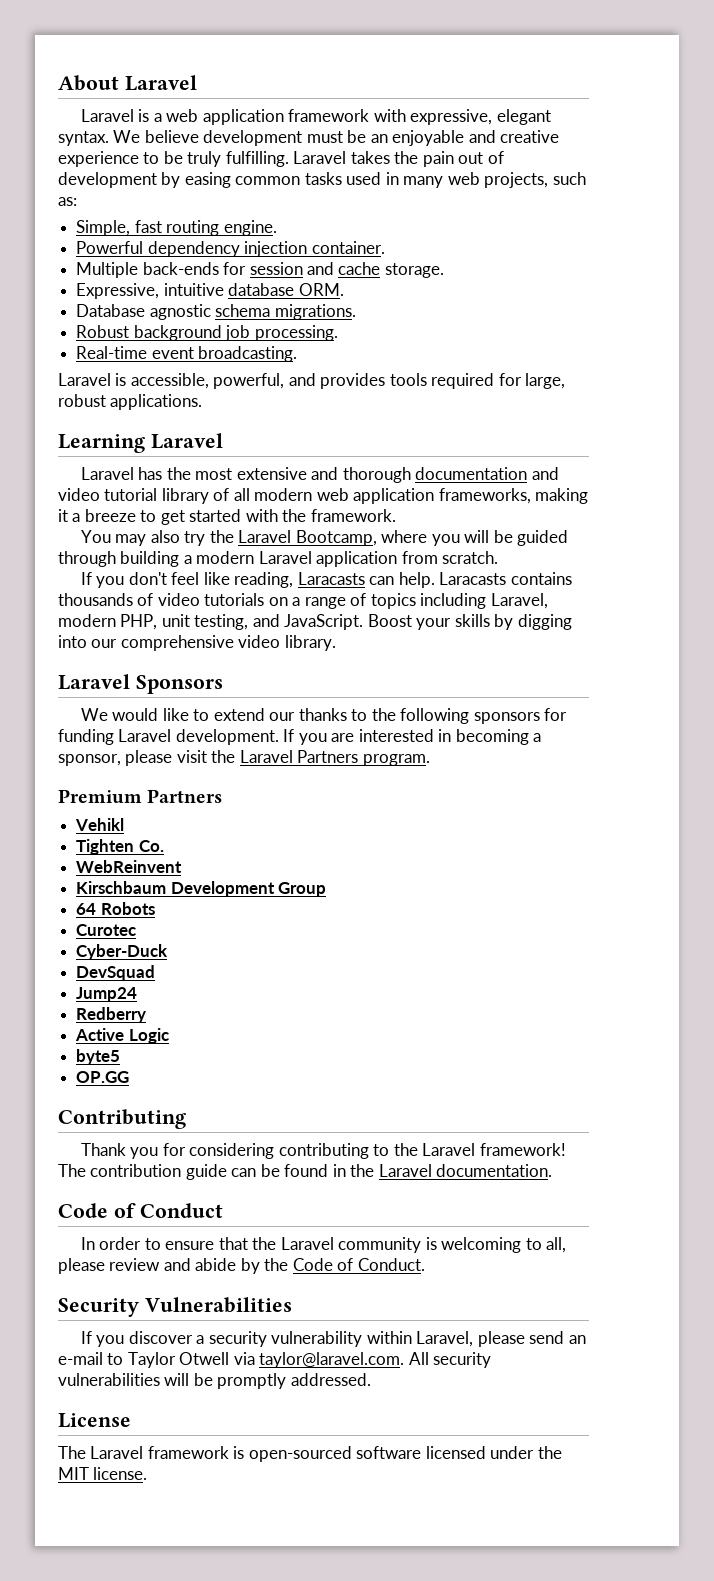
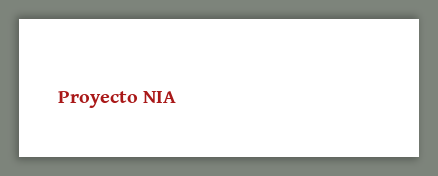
- About Laravel
- Laravel is a web application framework with expressive, elegant syntax. We believe development must be an enjoyable and creative experience to be truly fulfilling. Laravel takes the pain out of development by easing common tasks used in many web projects, such as:
- Simple, fast routing engine.
- Powerful dependency injection container.
- Multiple back-ends for session and cache storage.
- Expressive, intuitive database ORM.
- Database agnostic schema migrations.
- Robust background job processing.
- Real-time event broadcasting.
- Laravel is accessible, powerful, and provides tools required for large, robust applications.
- Learning Laravel
- Laravel has the most extensive and thorough documentation and video tutorial library of all modern web application frameworks, making it a breeze to get started with the framework.
- You may also try the Laravel Bootcamp, where you will be guided through building a modern Laravel application from scratch.
- If you don't feel like reading, Laracasts can help. Laracasts contains thousands of video tutorials on a range of topics including Laravel, modern PHP, unit testing, and JavaScript. Boost your skills by digging into our comprehensive video library.
- Laravel Sponsors
- We would like to extend our thanks to the following sponsors for funding Laravel development. If you are interested in becoming a sponsor, please visit the Laravel Partners program.
- Premium Partners
- Vehikl
- Tighten Co.
- WebReinvent
- Kirschbaum Development Group
- 64 Robots
- Curotec
- Cyber-Duck
- DevSquad
- Jump24
- Redberry
- Active Logic
- byte5
- OP.GG
- Contributing
- Thank you for considering contributing to the Laravel framework! The contribution guide can be found in the Laravel documentation.
- Code of Conduct
- In order to ensure that the Laravel community is welcoming to all, please review and abide by the Code of Conduct.
- Security Vulnerabilities
- If you discover a security vulnerability within Laravel, please send an e-mail to Taylor Otwell via taylor@laravel.com. All security vulnerabilities will be promptly addressed.
- License
- The Laravel framework is open-sourced software licensed under the MIT license.
+ Proyecto NIA

